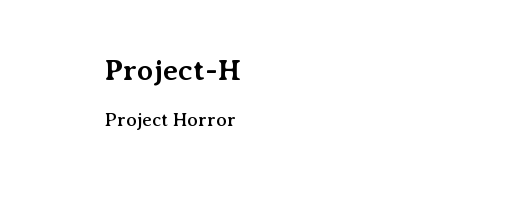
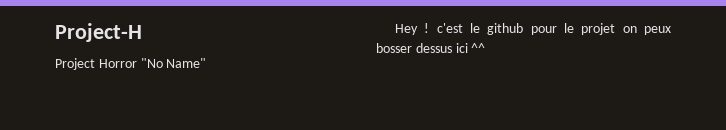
- Project Horror
+ Project Horror "No Name"
+ Hey ! c'est le github pour le projet on peux bosser dessus ici ^^

